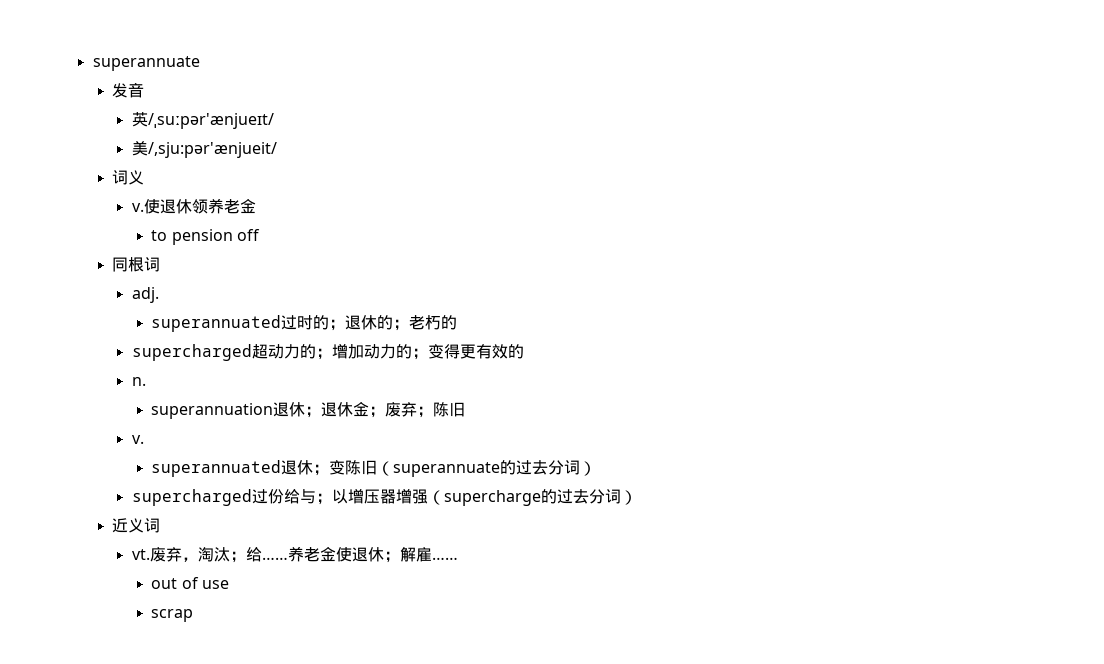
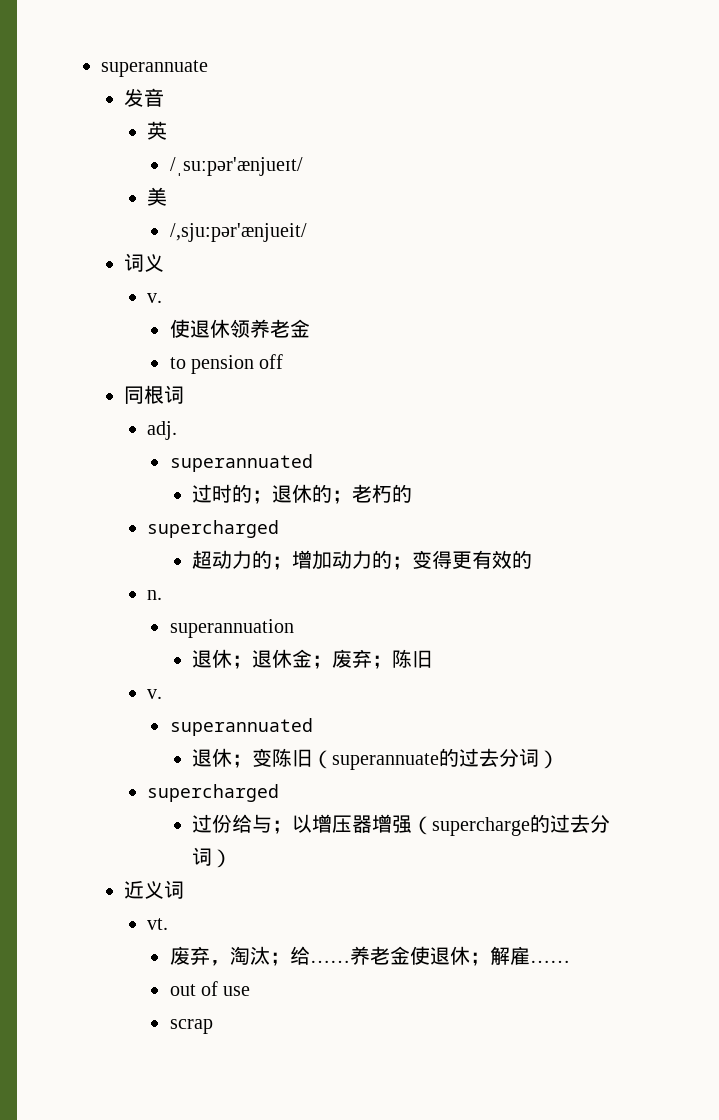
- 英/ˌsuːpər'ænjueɪt/
+ 英
+ /ˌsuːpər'ænjueɪt/
- 美/,sju:pər'ænjueit/
+ 美
+ /,sju:pər'ænjueit/
  词义
- v.使退休领养老金
+ v.
+ 使退休领养老金
  adj.
- superannuated过时的；退休的；老朽的
- supercharged超动力的；增加动力的；变得更有效的
+ superannuated
+ 过时的；退休的；老朽的
+ supercharged
+ 超动力的；增加动力的；变得更有效的
- superannuation退休；退休金；废弃；陈旧
+ superannuation
+ 退休；退休金；废弃；陈旧
  v.
- superannuated退休；变陈旧（superannuate的过去分词）
- supercharged过份给与；以增压器增强（supercharge的过去分词）
+ superannuated
+ 退休；变陈旧（superannuate的过去分词）
+ supercharged
+ 过份给与；以增压器增强（supercharge的过去分词）
- vt.废弃，淘汰；给……
+ vt.
+ 废弃，淘汰；给……

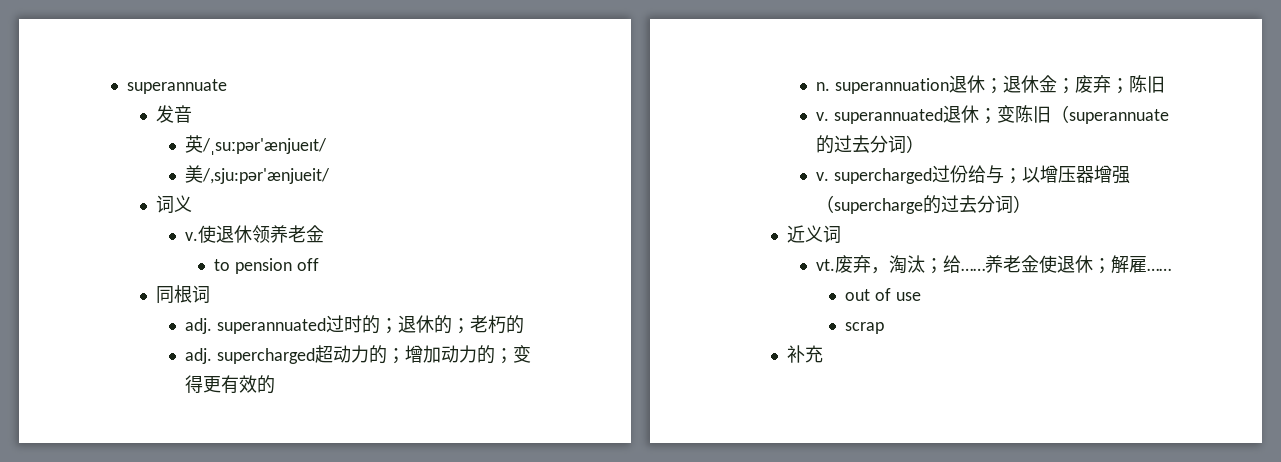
- 英
- /ˌsuːpər'ænjueɪt/
+ 英/ˌsuːpər'ænjueɪt/
- 美
- /,sju:pər'ænjueit/
+ 美/,sju:pər'ænjueit/
  词义
- v.
- 使退休领养老金
+ v.使退休领养老金
- adj.
- superannuated
- 过时的；退休的；老朽的
- supercharged
- 超动力的；增加动力的；变得更有效的
+ adj. superannuated过时的；退休的；老朽的
+ adj. supercharged超动力的；增加动力的；变得更有效的
- n.
- superannuation
- 退休；退休金；废弃；陈旧
- v.
- superannuated
- 退休；变陈旧（superannuate的过去分词）
- supercharged
- 过份给与；以增压器增强（supercharge的过去分词）
+ n. superannuation退休；退休金；废弃；陈旧
+ v. superannuated退休；变陈旧（superannuate的过去分词）
+ v. supercharged过份给与；以增压器增强（supercharge的过去分词）
- vt.
- 废弃，淘汰；给……
+ vt.废弃，淘汰；给……
+ 补充

